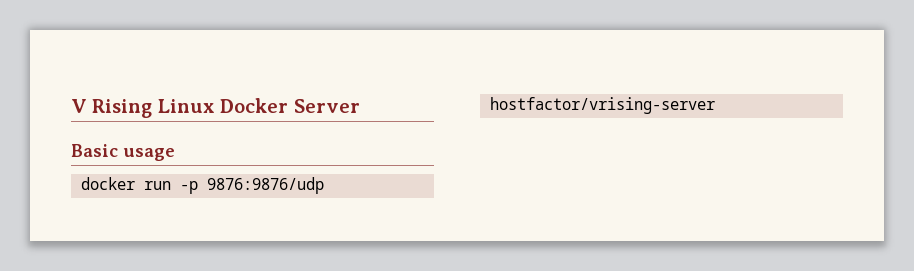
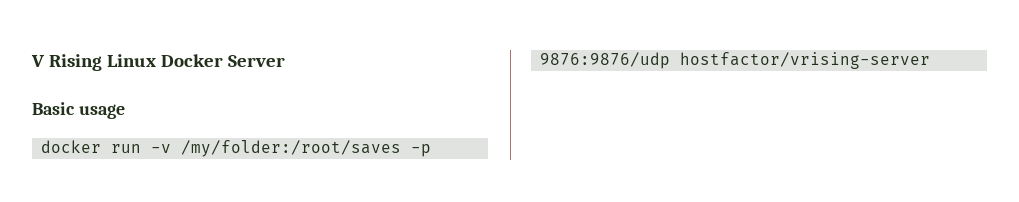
- docker run -p 9876:9876/udp hostfactor/vrising-server
+ docker run -v /my/folder:/root/saves -p 9876:9876/udp hostfactor/vrising-server

